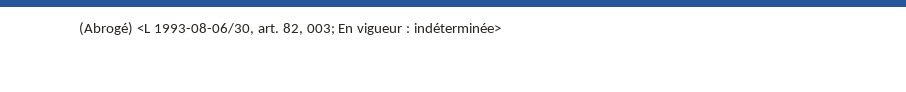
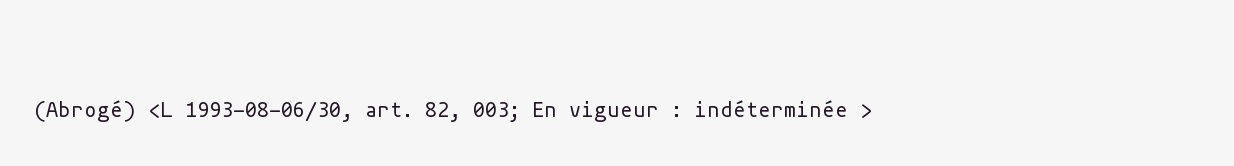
- (Abrogé) <L 1993-08-06/30, art. 82, 003; En vigueur : indéterminée>
+ (Abrogé) <L 1993-08-06/30, art. 82, 003; En vigueur : indéterminée >

